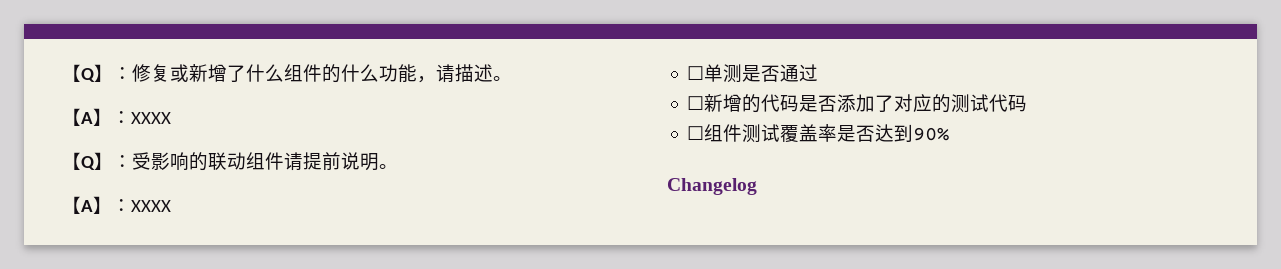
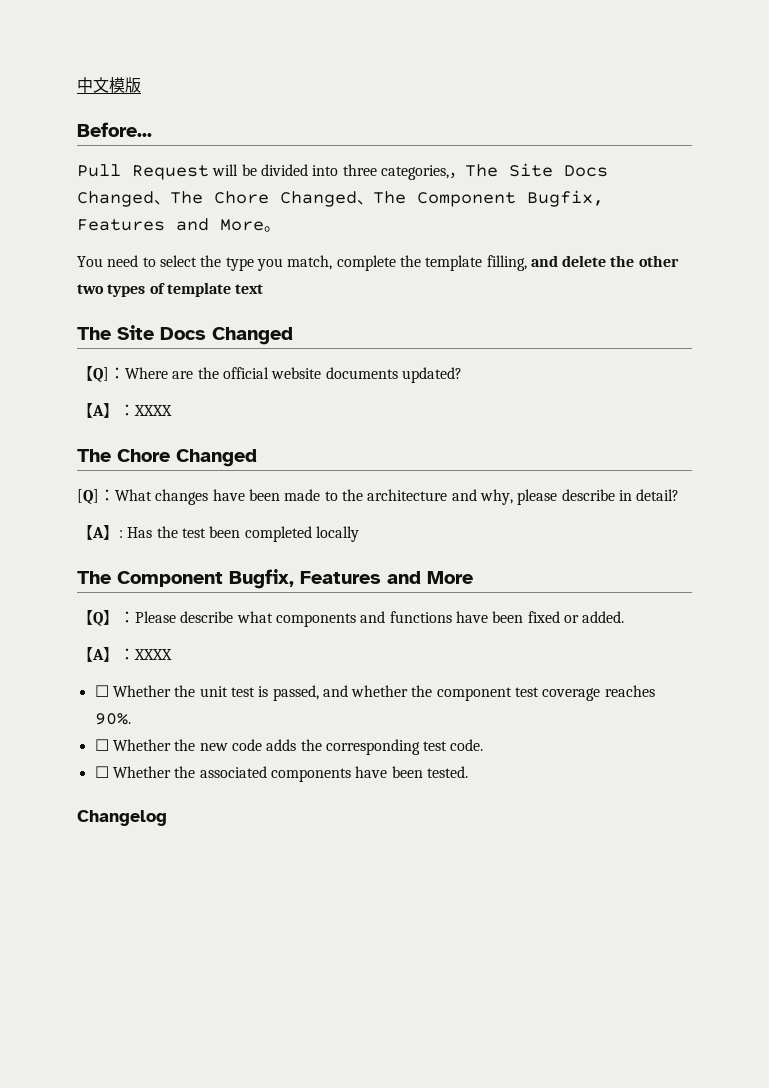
- 【Q】：修复或新增了什么组件的什么功能，请描述。
+ 中文模版
+ Before...
+ Pull Request will be divided into three categories,，The Site Docs Changed、The Chore Changed、The Component Bugfix, Features and More。
+ You need to select the type you match, complete the template filling, and delete the other two types of template text
+ The Site Docs Changed
+ 【Q]：Where are the official website documents updated?
  【A】：XXXX
- 【Q】：受影响的联动组件请提前说明。
+ The Chore Changed
+ [Q]：What changes have been made to the architecture and why, please describe in detail?
+ 【A】: Has the test been completed locally
+ The Component Bugfix, Features and More
+ 【Q】：Please describe what components and functions have been fixed or added.
- ☐单测是否通过
- ☐新增的代码是否添加了对应的测试代码
- ☐组件测试覆盖率是否达到90%
+ ☐ Whether the unit test is passed, and whether the component test coverage reaches 90%.
+ ☐ Whether the new code adds the corresponding test code.
+ ☐ Whether the associated components have been tested.

